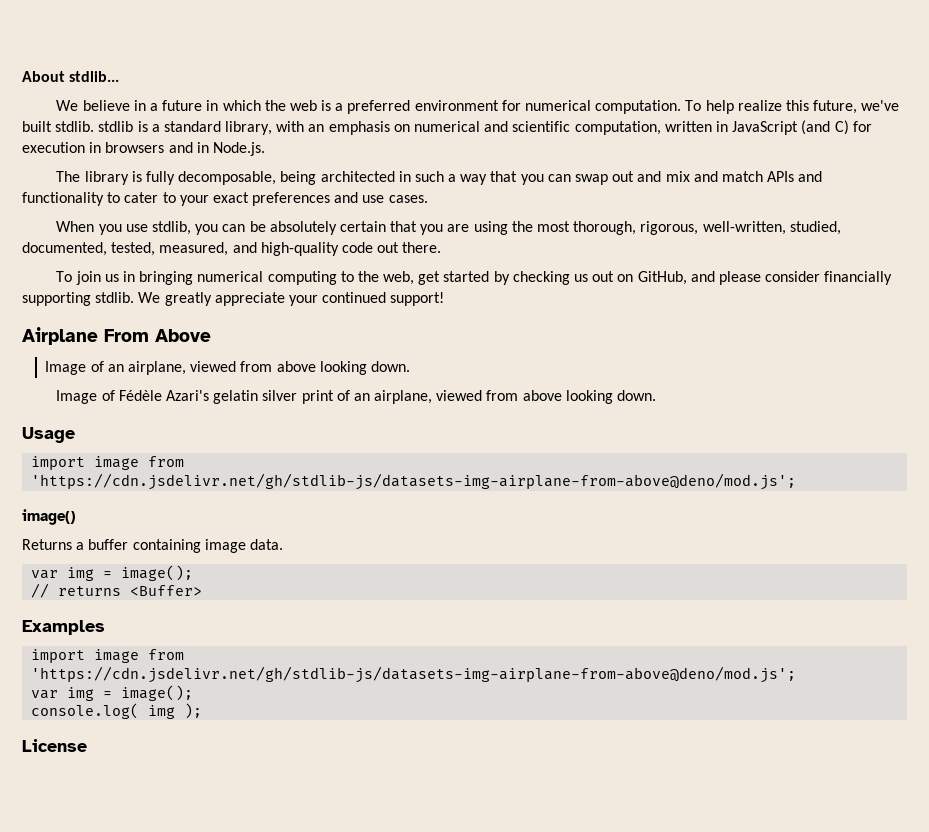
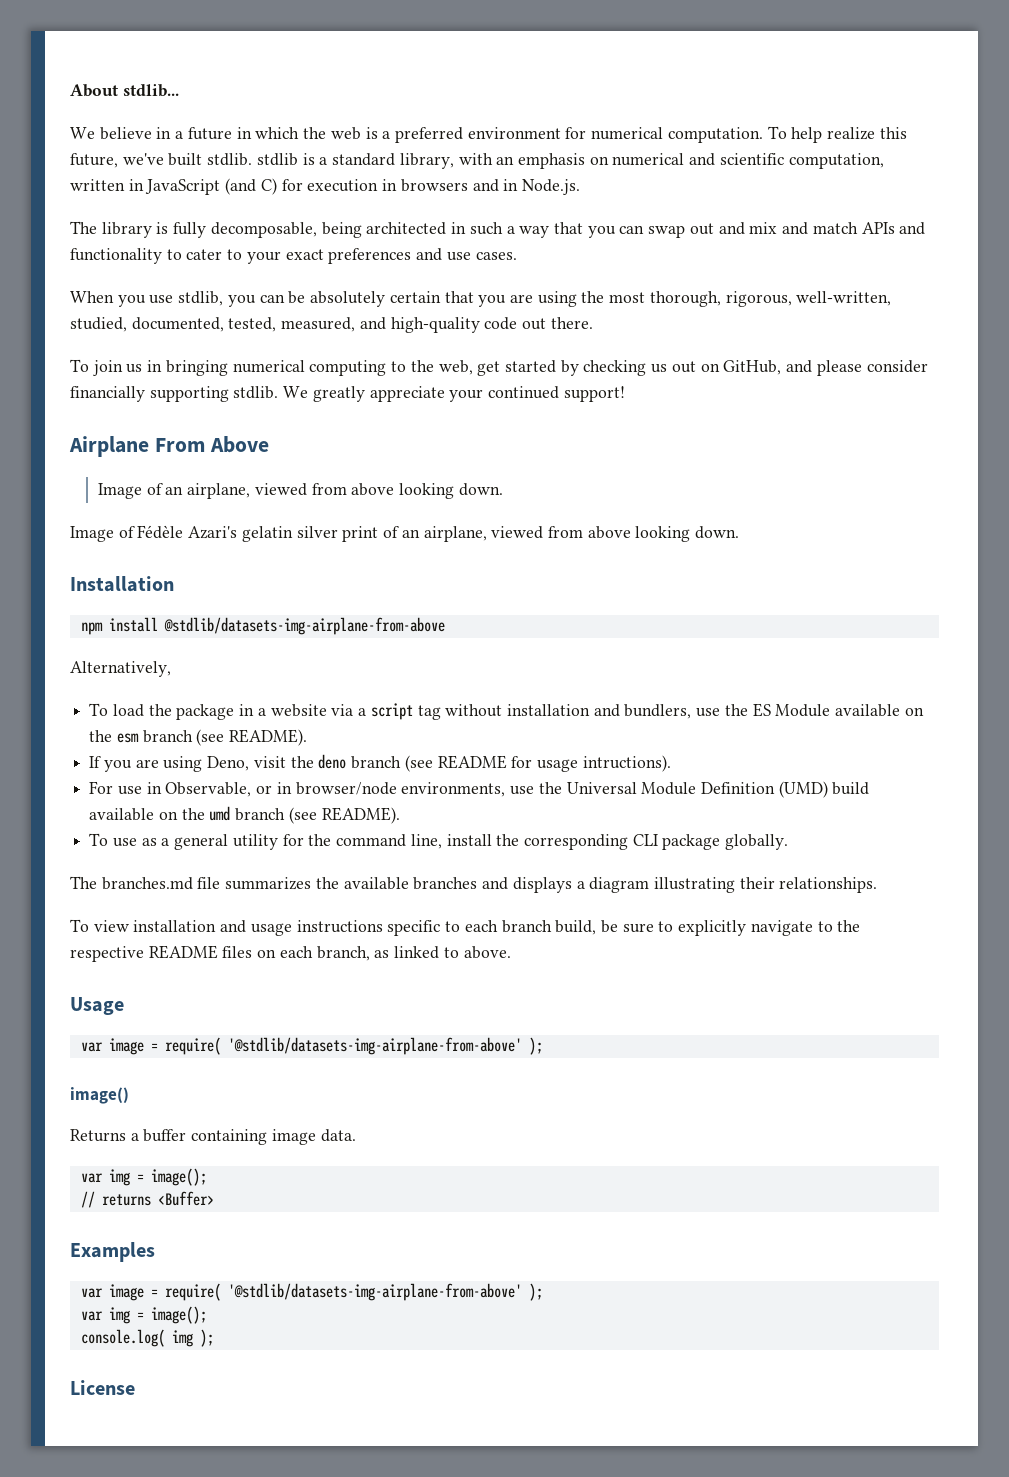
+ Installation
+ npm install @stdlib/datasets-img-airplane-from-above
+ Alternatively,
+ To load the package in a website via a script tag without installation and bundlers, use the ES Module available on the esm branch (see README).
+ If you are using Deno, visit the deno branch (see README for usage intructions).
+ For use in Observable, or in browser/node environments, use the Universal Module Definition (UMD) build available on the umd branch (see README).
+ To use as a general utility for the command line, install the corresponding CLI package globally.
+ The branches.md file summarizes the available branches and displays a diagram illustrating their relationships.
+ To view installation and usage instructions specific to each branch build, be sure to explicitly navigate to the respective README files on each branch, as linked to above.
  Usage
- import image from 'https://cdn.jsdelivr.net/gh/stdlib-js/datasets-img-airplane-from-above@deno/mod.js';
+ var image = require( '@stdlib/datasets-img-airplane-from-above' );
  Examples
- import image from 'https://cdn.jsdelivr.net/gh/stdlib-js/datasets-img-airplane-from-above@deno/mod.js';
+ var image = require( '@stdlib/datasets-img-airplane-from-above' );

